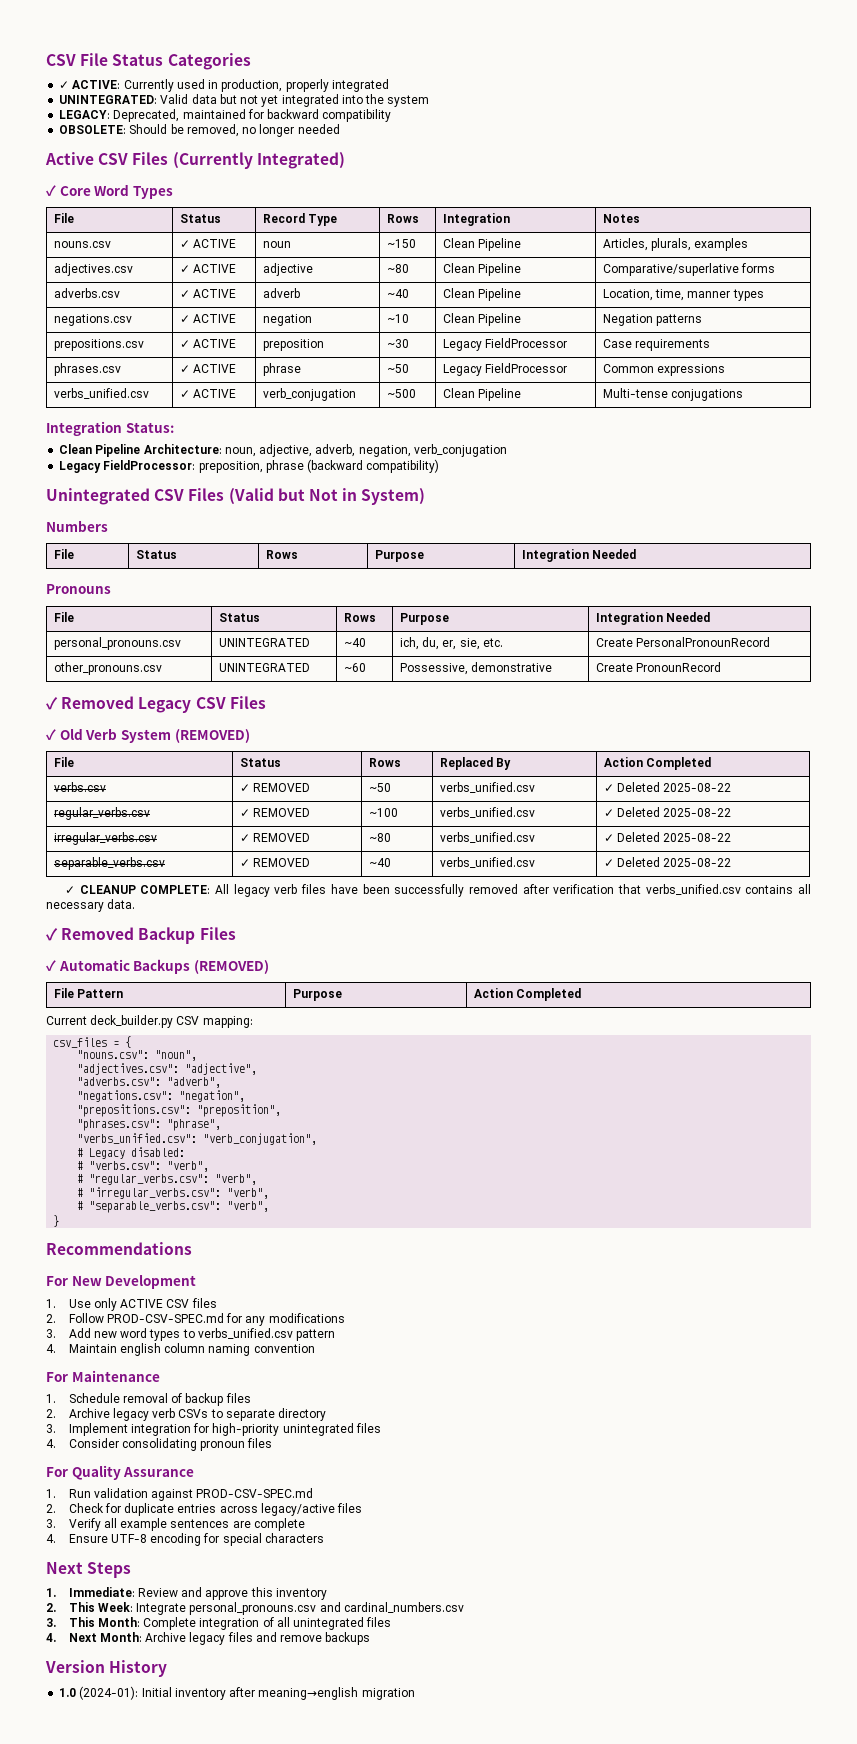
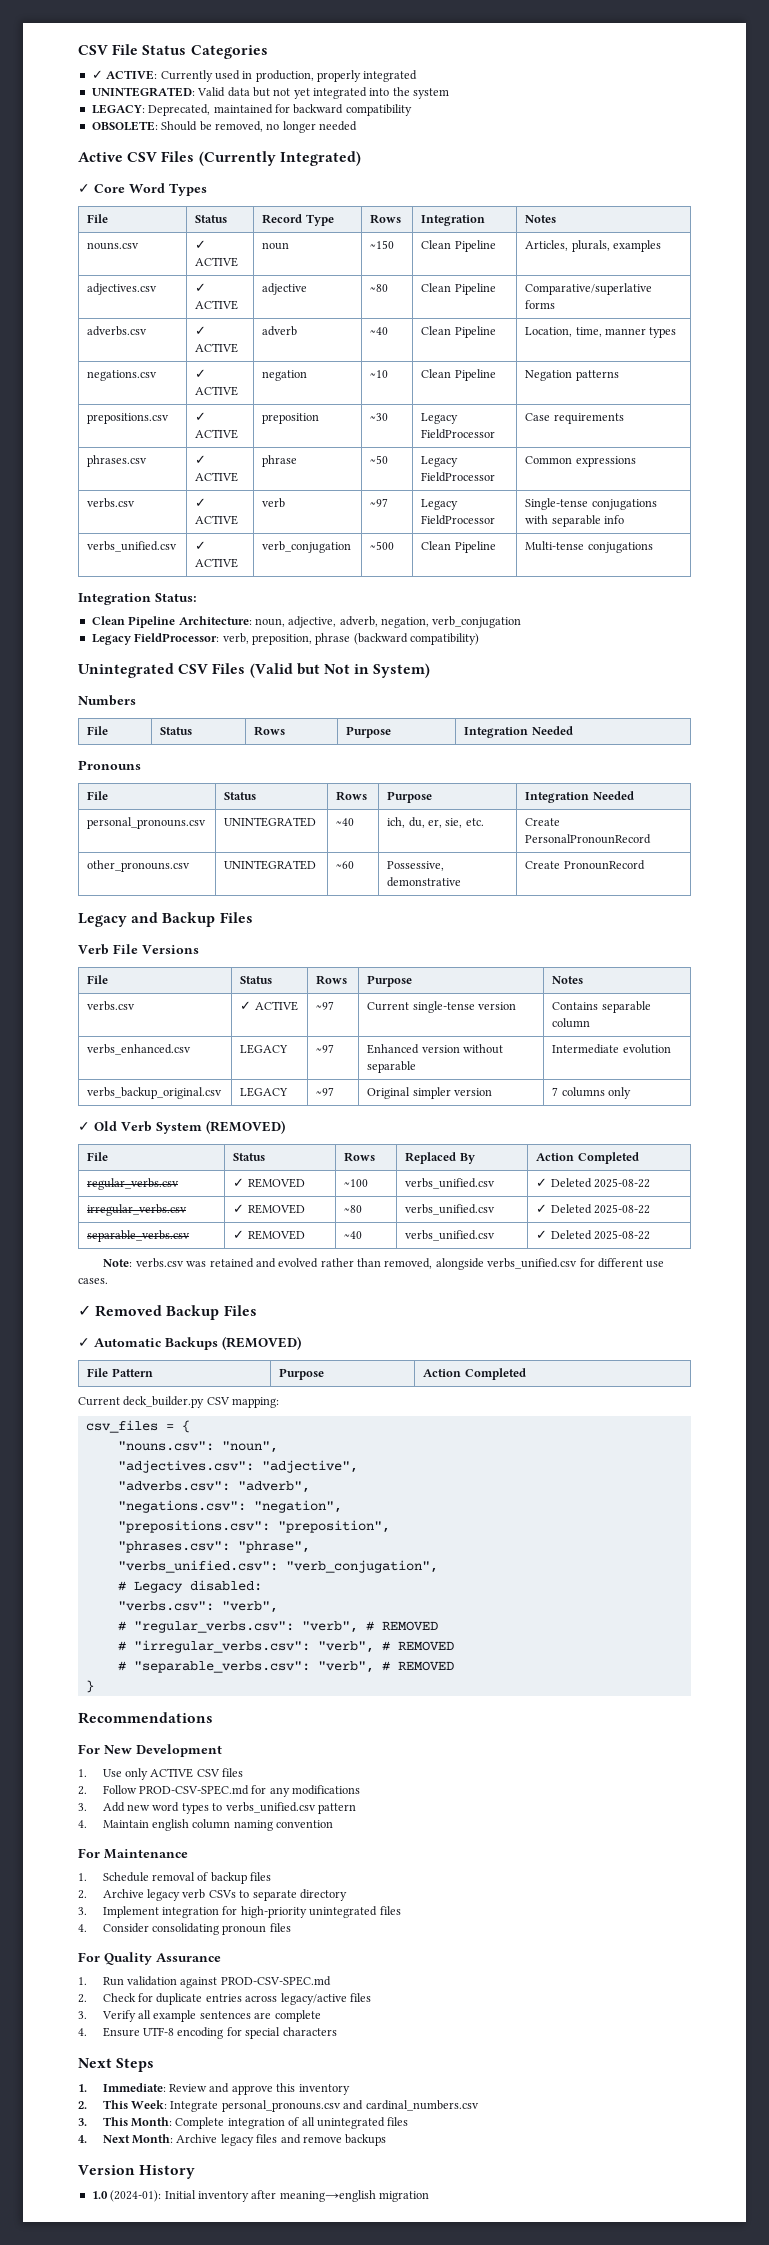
+ verbs.csv | ✓ ACTIVE | verb | ~97 | Legacy FieldProcessor | Single-tense conjugations with separable info
- Legacy FieldProcessor: preposition, phrase (backward compatibility)
+ Legacy FieldProcessor: verb, preposition, phrase (backward compatibility)
- ✓ Removed Legacy CSV Files
+ Legacy and Backup Files
+ Verb File Versions
+ File | Status | Rows | Purpose | Notes
+ verbs.csv | ✓ ACTIVE | ~97 | Current single-tense version | Contains separable column
+ verbs_enhanced.csv | LEGACY | ~97 | Enhanced version without separable | Intermediate evolution
+ verbs_backup_original.csv | LEGACY | ~97 | Original simpler version | 7 columns only
- verbs.csv | ✓ REMOVED | ~50 | verbs_unified.csv | ✓ Deleted 2025-08-22
- ✓ CLEANUP COMPLETE: All legacy verb files have been successfully removed after verification that verbs_unified.csv contains all necessary data.
+ Note: verbs.csv was retained and evolved rather than removed, alongside verbs_unified.csv for different use cases.
- # "verbs.csv": "verb",
+ "verbs.csv": "verb",
- # "regular_verbs.csv": "verb",
+ # "regular_verbs.csv": "verb", # REMOVED
- # "irregular_verbs.csv": "verb",
+ # "irregular_verbs.csv": "verb", # REMOVED
- # "separable_verbs.csv": "verb",
+ # "separable_verbs.csv": "verb", # REMOVED

